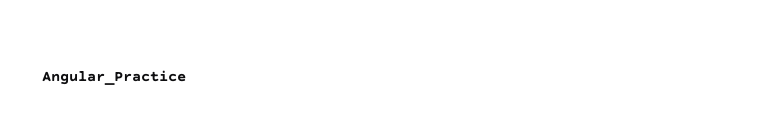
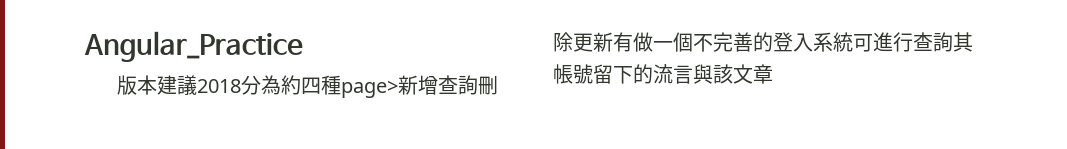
+ 版本建議2018分為約四種page>新增查詢刪除更新有做一個不完善的登入系統可進行查詢其帳號留下的流言與該文章

